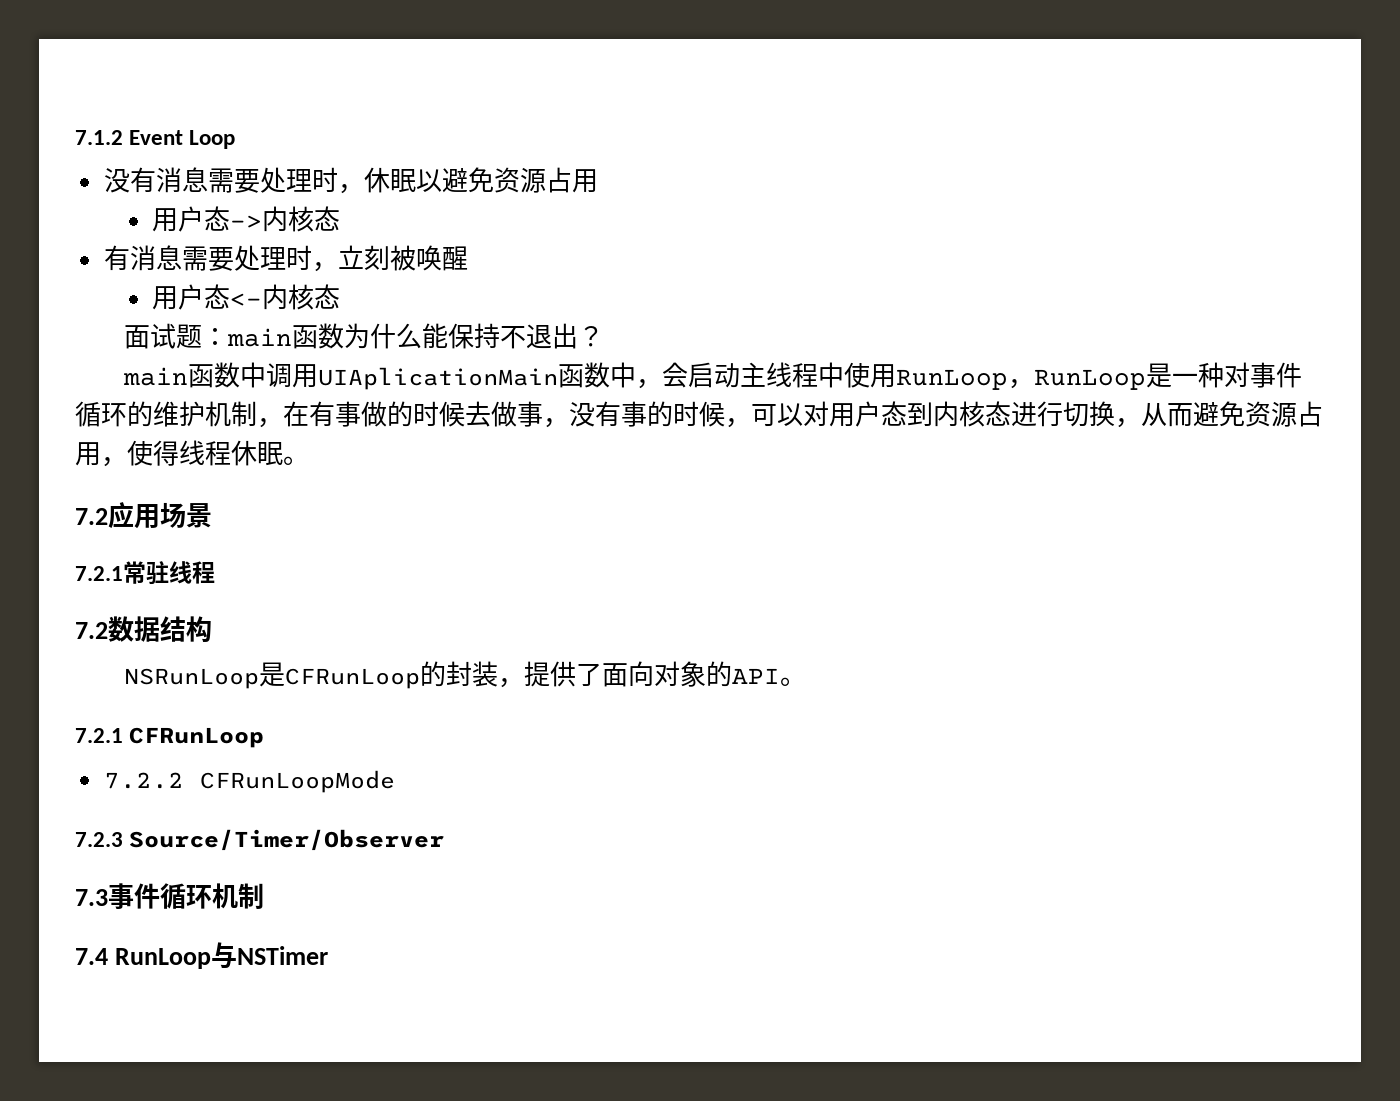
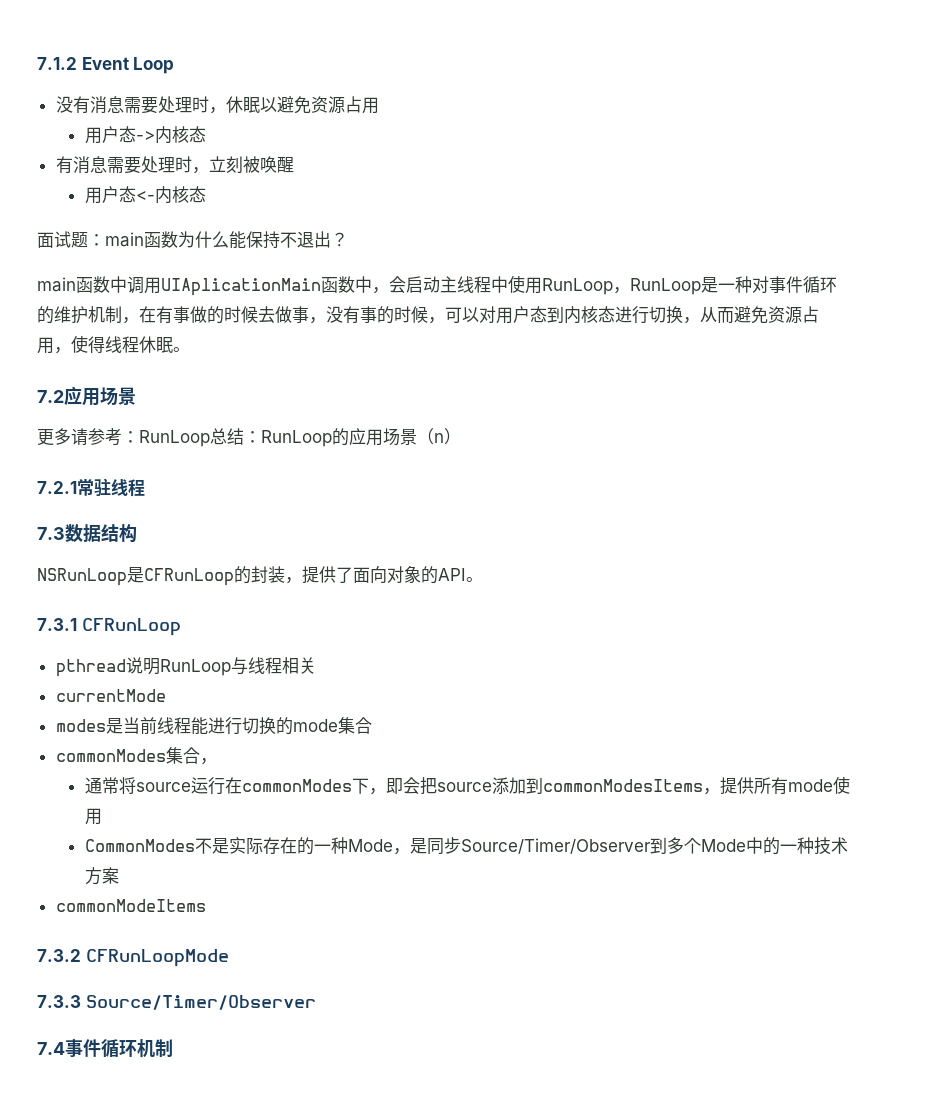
+ 更多请参考：RunLoop总结：RunLoop的应用场景（n）
- 7.2数据结构
+ 7.3数据结构
- 7.2.1 CFRunLoop
+ 7.3.1 CFRunLoop
- 7.2.2 CFRunLoopMode
+ pthread说明RunLoop与线程相关
+ currentMode
+ modes是当前线程能进行切换的mode集合
+ commonModes集合，
+ 通常将source运行在commonModes下，即会把source添加到commonModesItems，提供所有mode使用
+ CommonModes不是实际存在的一种Mode，是同步Source/Timer/Observer到多个Mode中的一种技术方案
+ commonModeItems
+ 7.3.2 CFRunLoopMode
- 7.2.3 Source/Timer/Observer
+ 7.3.3 Source/Timer/Observer
- 7.3事件循环机制
+ 7.4事件循环机制
- 7.4 RunLoop与NSTimer

